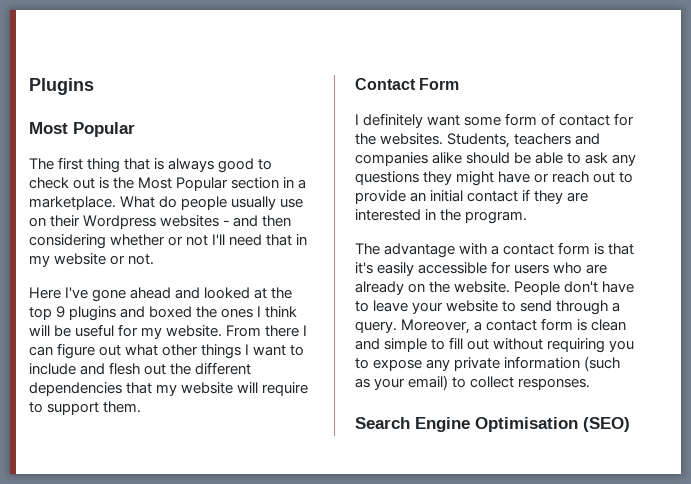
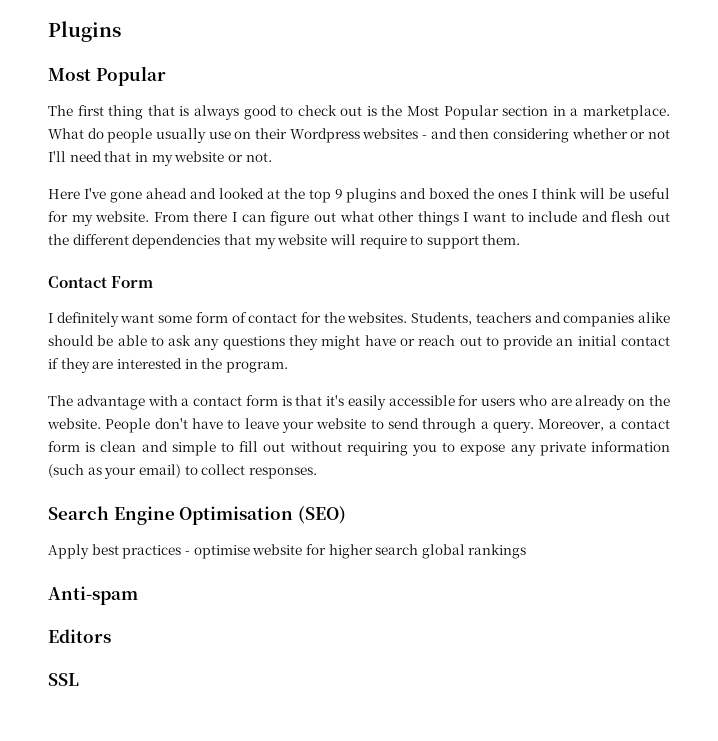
+ Apply best practices - optimise website for higher search global rankings
+ Anti-spam
+ Editors
+ SSL

